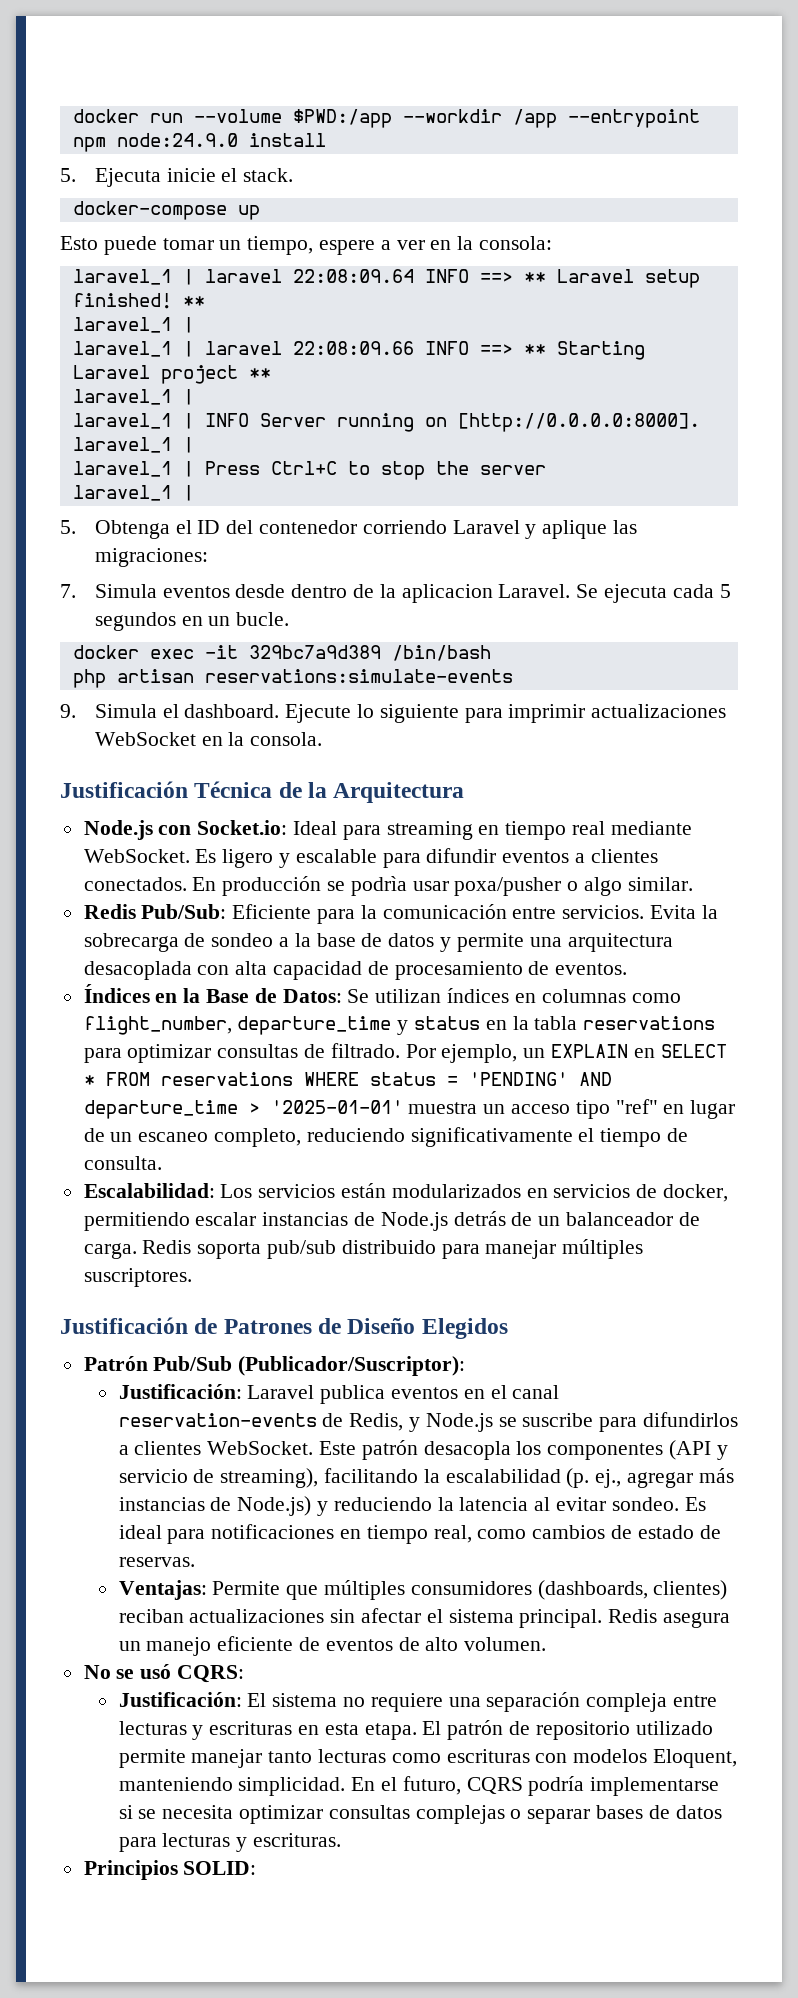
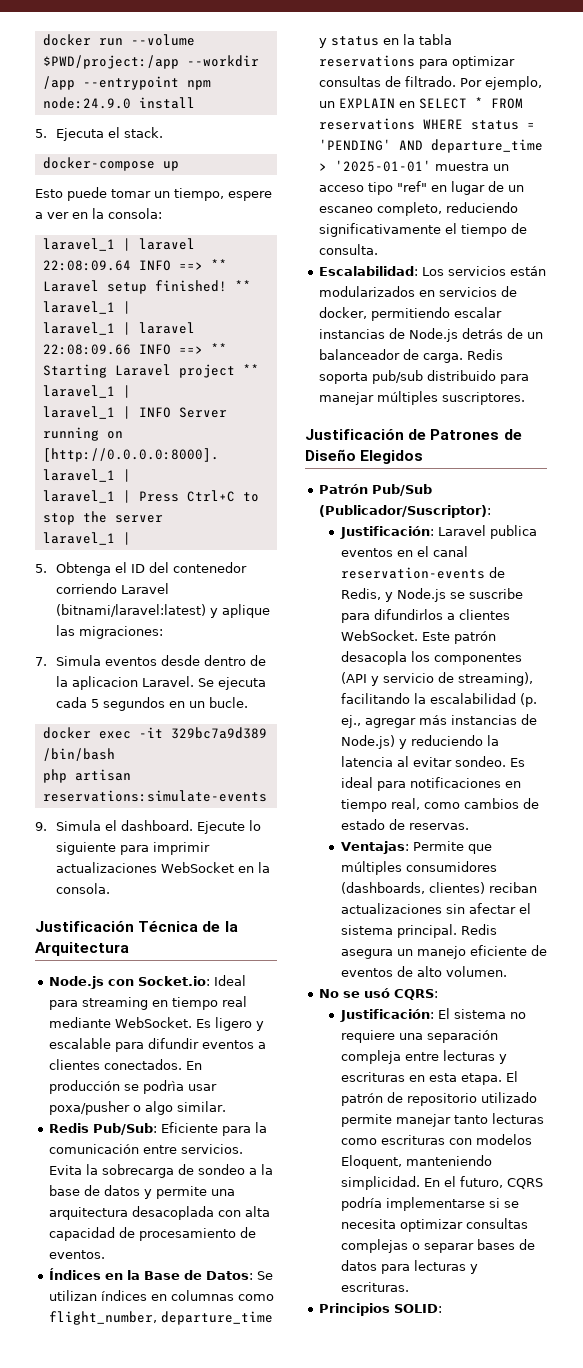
- docker run --volume $PWD:/app --workdir /app --entrypoint npm node:24.9.0 install
+ docker run --volume $PWD/project:/app --workdir /app --entrypoint npm node:24.9.0 install
- 5. Ejecuta inicie el stack.
+ 5. Ejecuta el stack.
- 5. Obtenga el ID del contenedor corriendo Laravel y aplique las migraciones:
+ 5. Obtenga el ID del contenedor corriendo Laravel (bitnami/laravel:latest) y aplique las migraciones:

